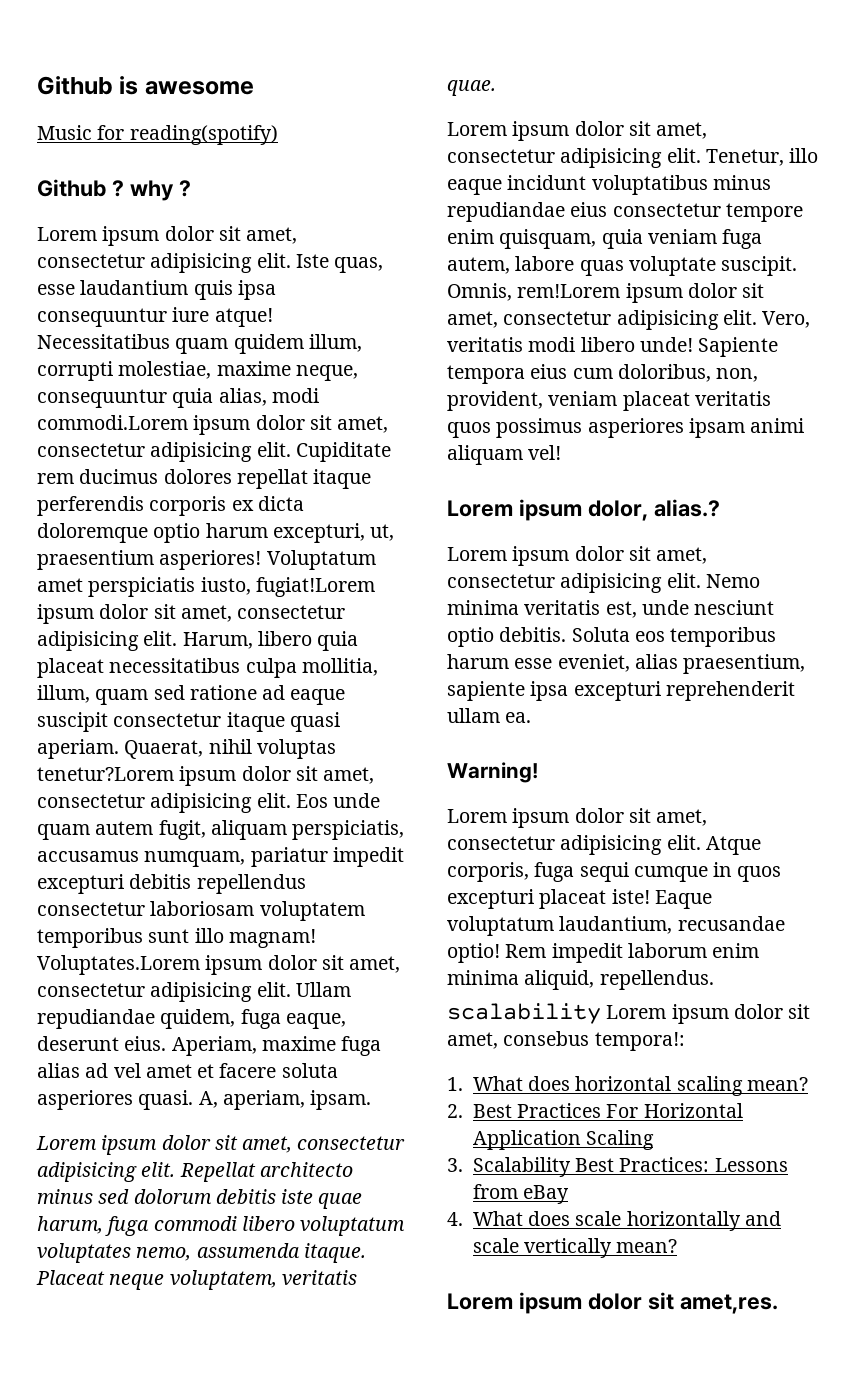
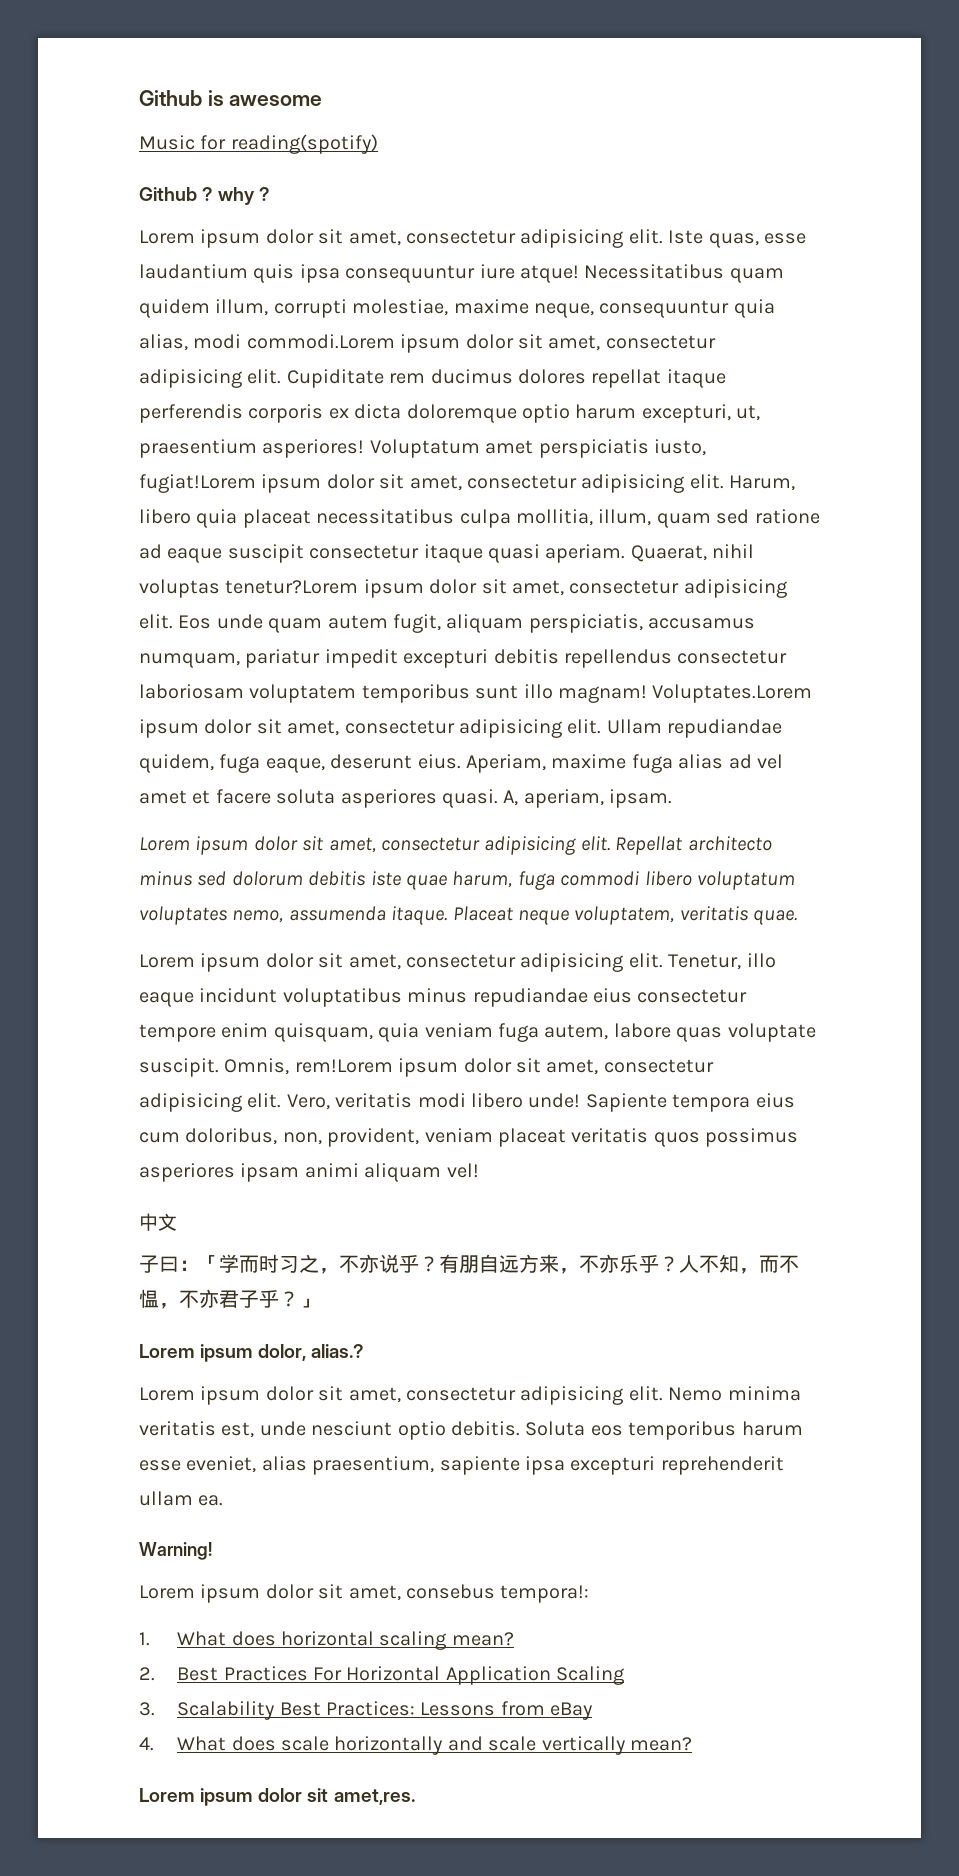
+ 中文
+ 子曰：「学而时习之，不亦说乎？有朋自远方来，不亦乐乎？人不知，而不愠，不亦君子乎？」
- Lorem ipsum dolor sit amet, consectetur adipisicing elit. Atque corporis, fuga sequi cumque in quos excepturi placeat iste! Eaque voluptatum laudantium, recusandae optio! Rem impedit laborum enim minima aliquid, repellendus.
- scalability Lorem ipsum dolor sit amet, consebus tempora!:
+ Lorem ipsum dolor sit amet, consebus tempora!:

